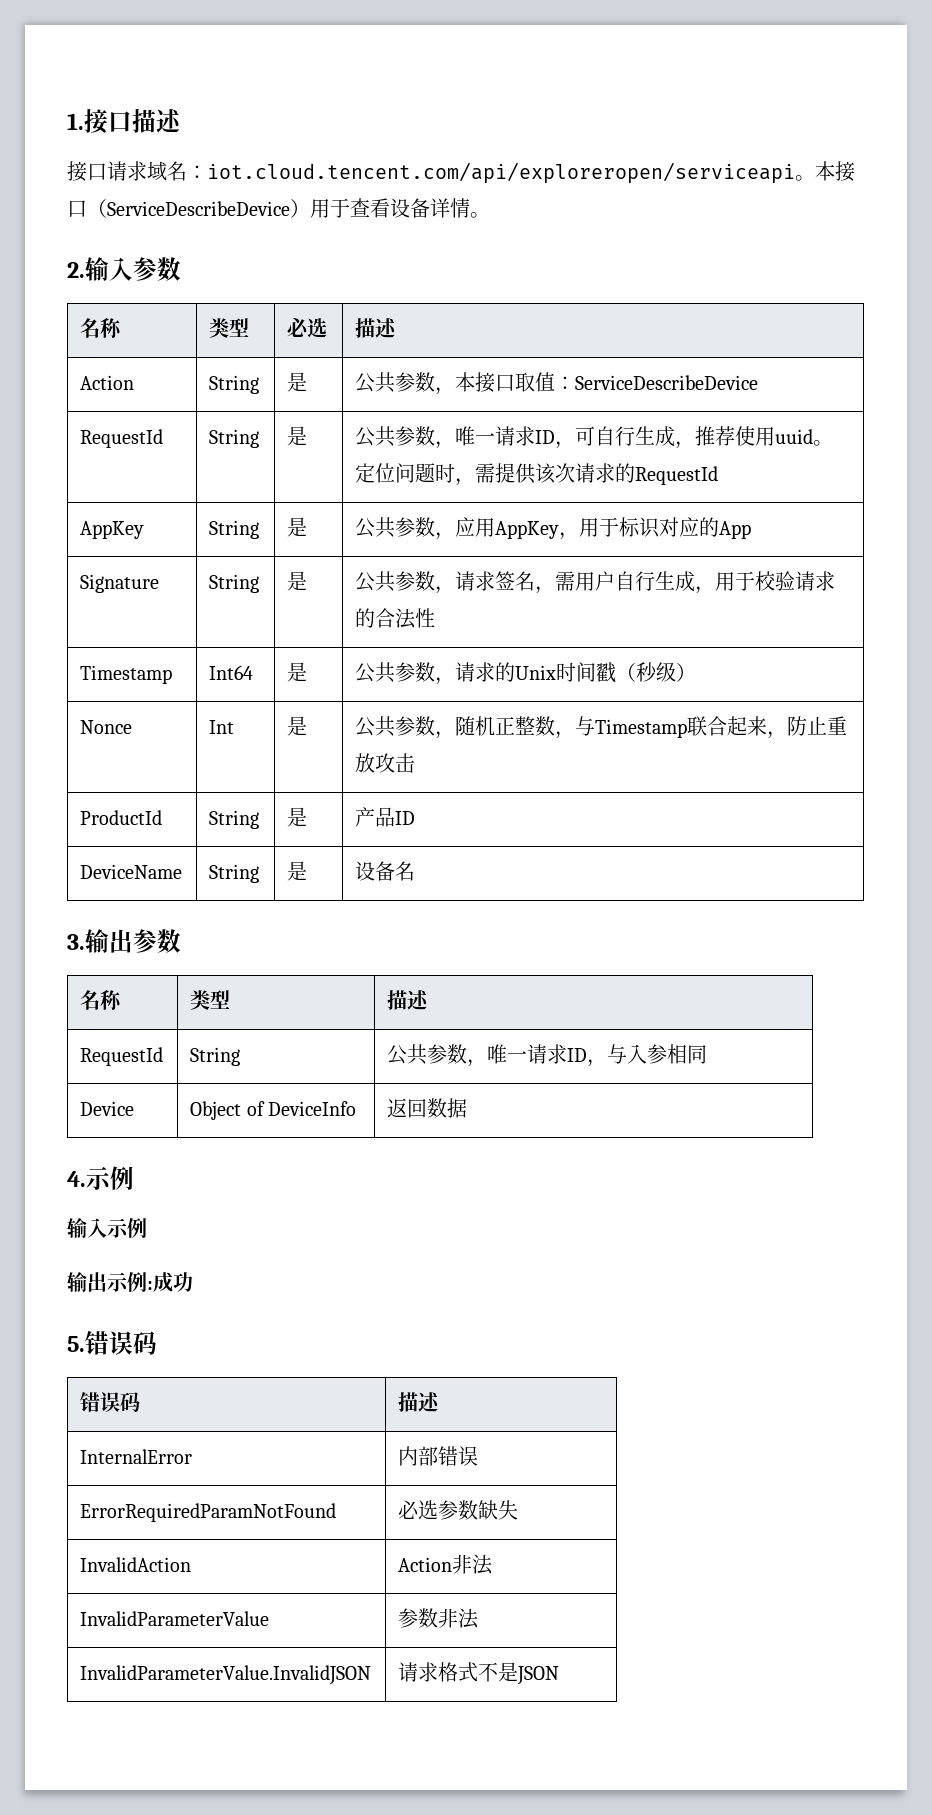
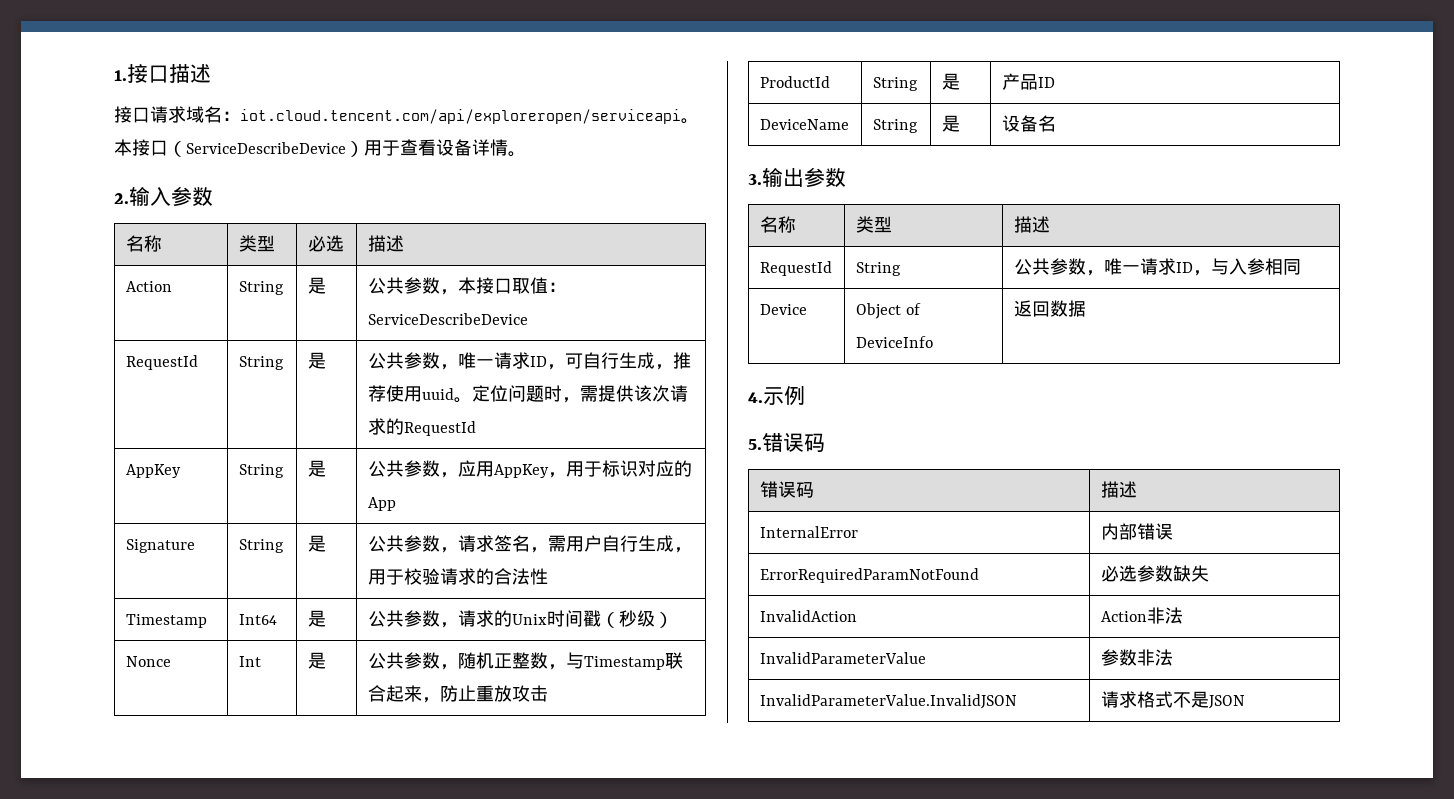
- 输入示例
- 输出示例:成功

